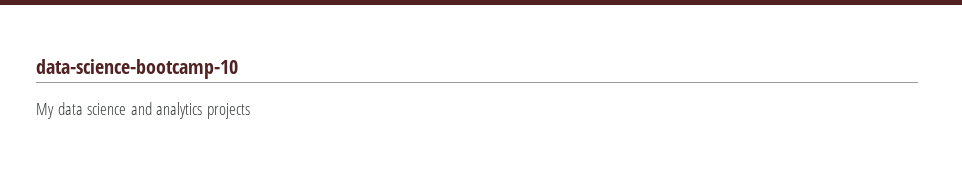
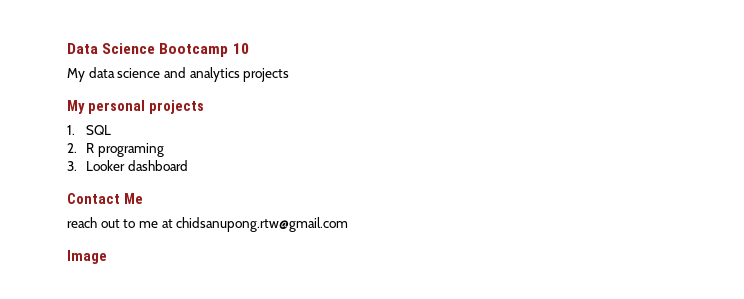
- data-science-bootcamp-10
+ Data Science Bootcamp 10
+ My personal projects
+ 1. SQL
+ 2. R programing
+ 3. Looker dashboard
+ Contact Me
+ reach out to me at chidsanupong.rtw@gmail.com
+ Image

